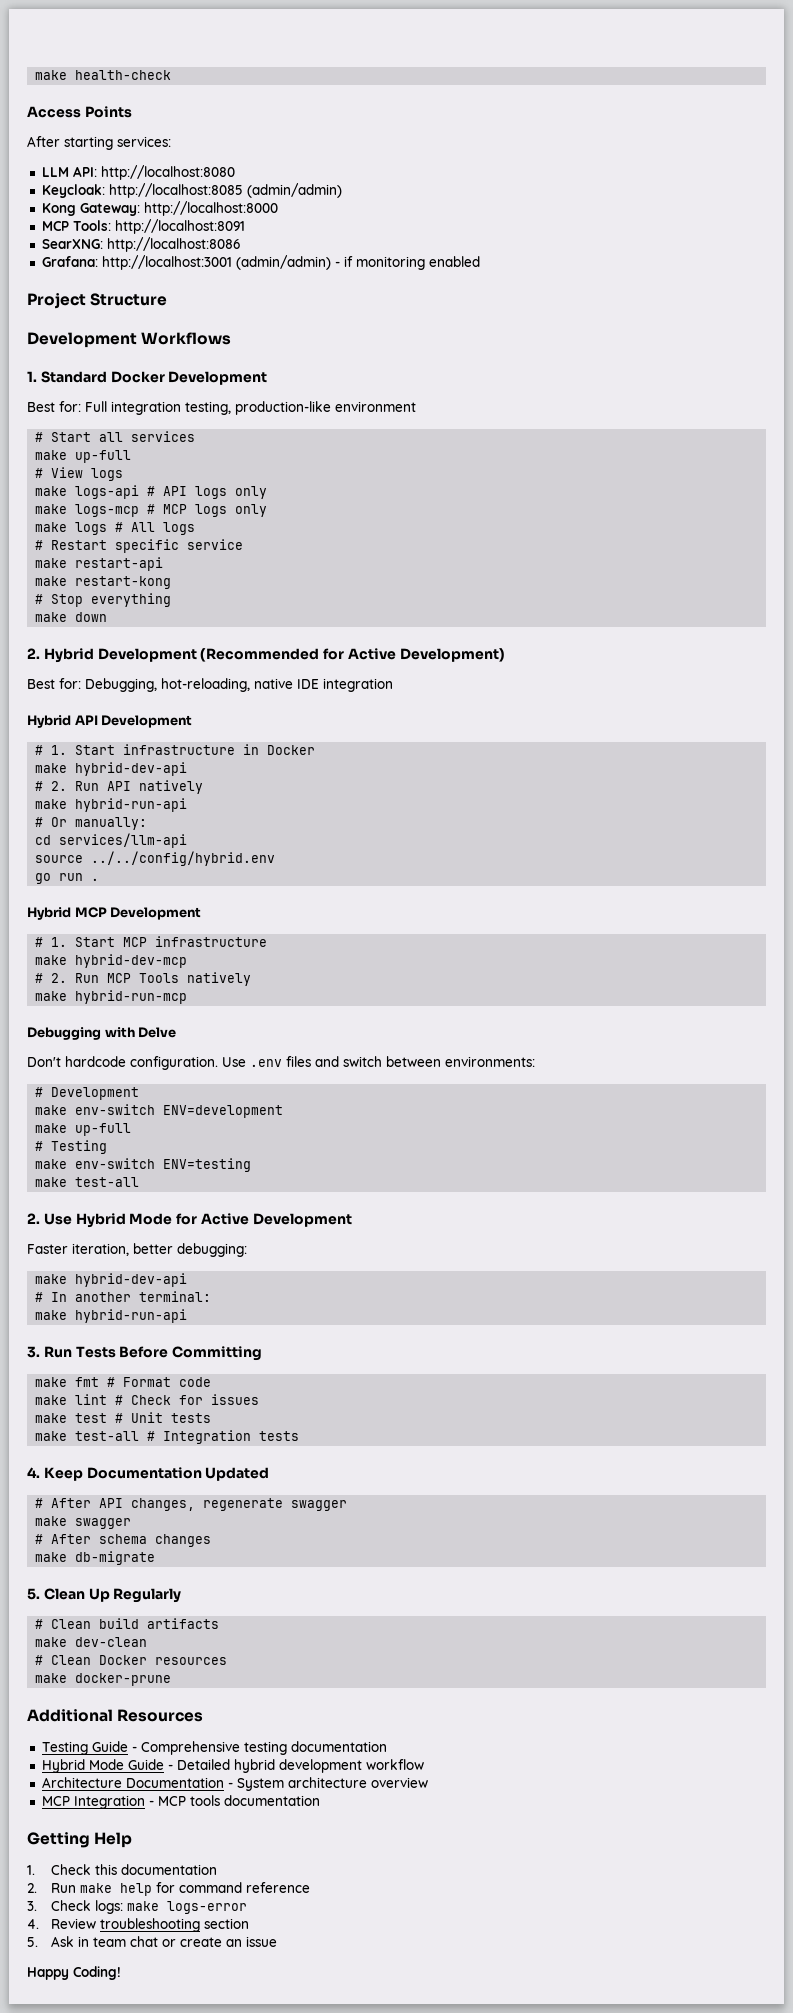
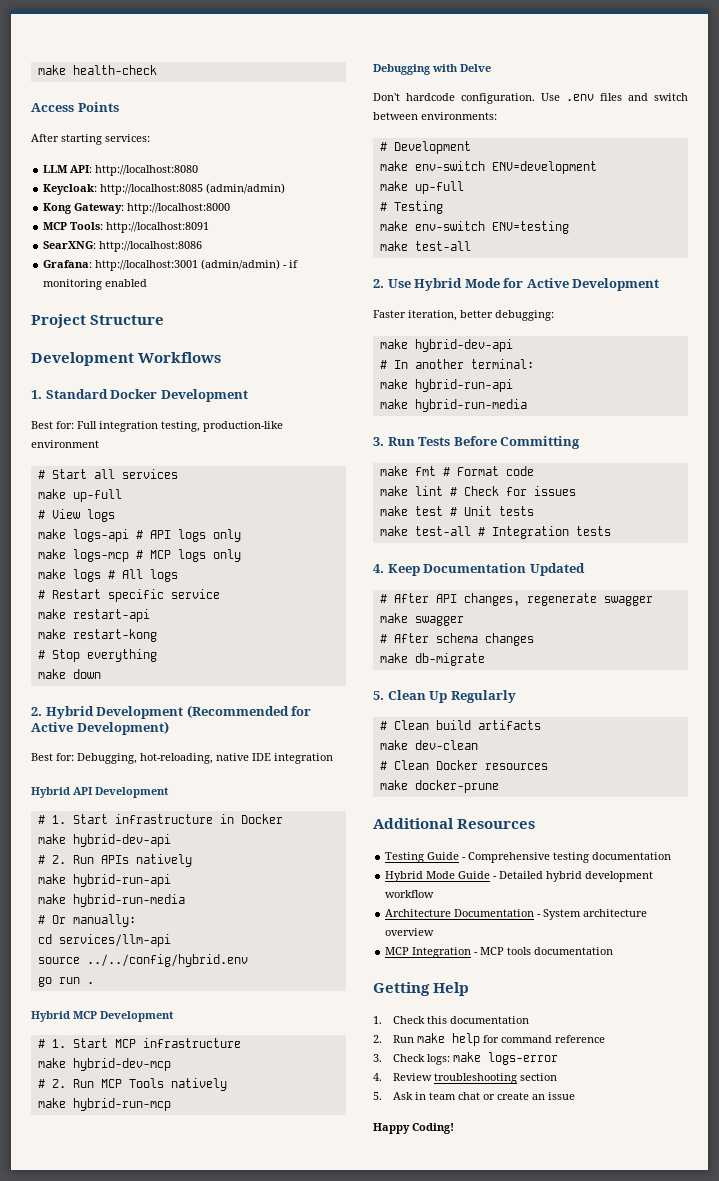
- # 2. Run API natively
+ # 2. Run APIs natively
  make hybrid-run-api
+ make hybrid-run-media
  # In another terminal:
  make hybrid-run-api
+ make hybrid-run-media

